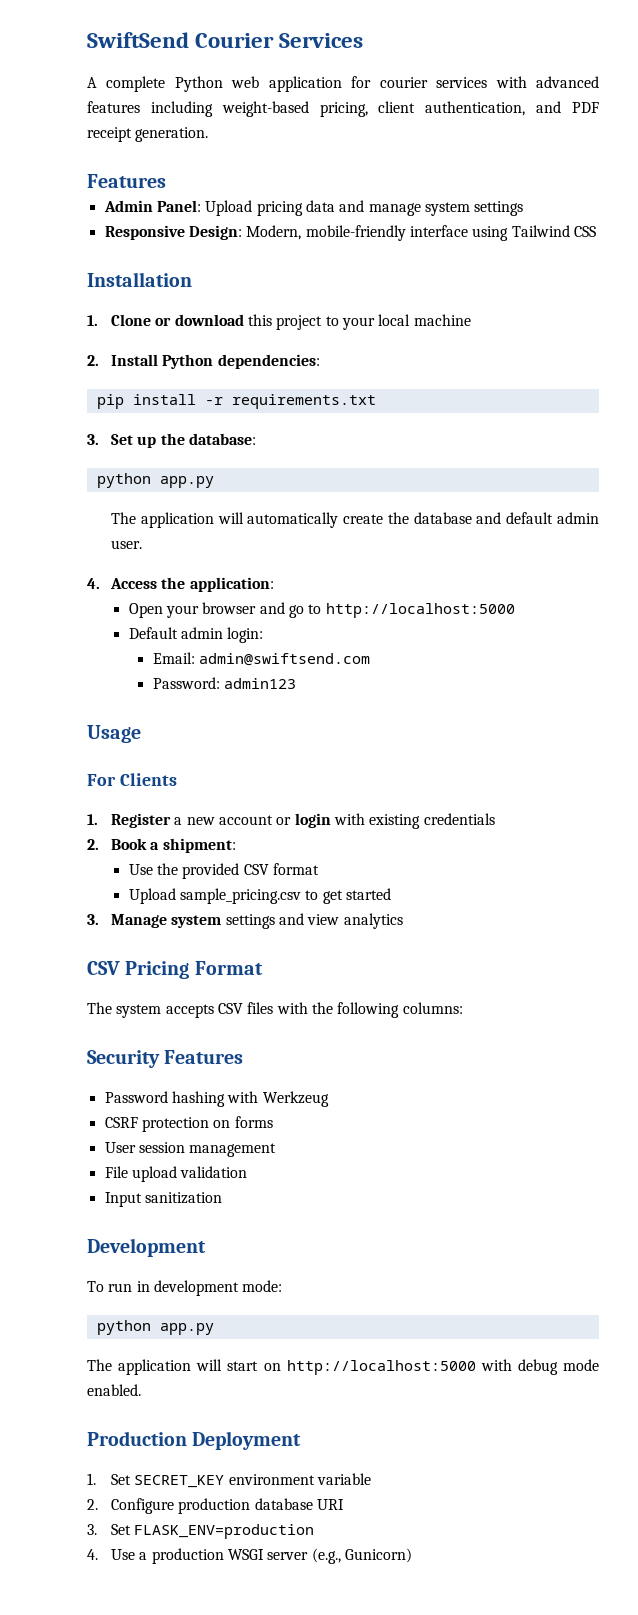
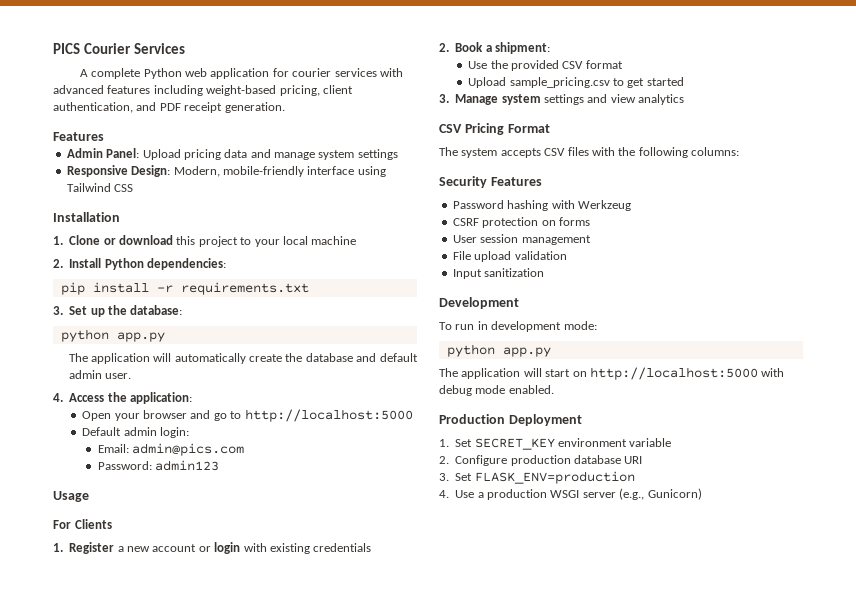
- SwiftSend Courier Services
+ PICS Courier Services
- Email: admin@swiftsend.com
+ Email: admin@pics.com

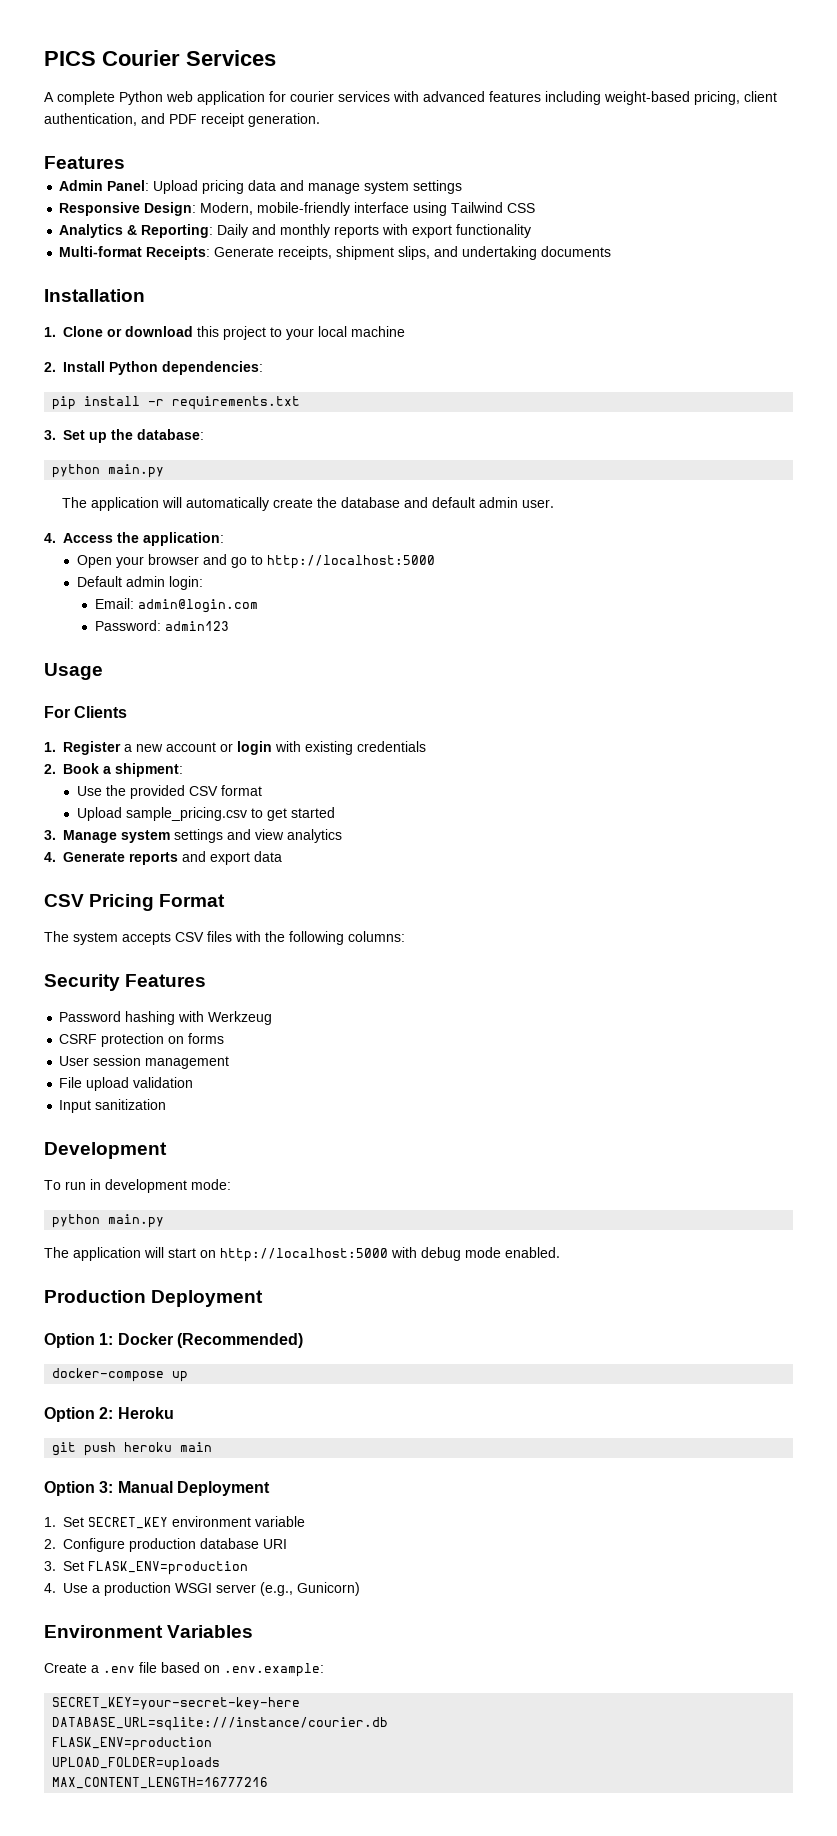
+ Analytics & Reporting: Daily and monthly reports with export functionality
+ Multi-format Receipts: Generate receipts, shipment slips, and undertaking documents
  3. Set up the database:
- python app.py
+ python main.py
- Email: admin@pics.com
+ Email: admin@login.com
+ 4. Generate reports and export data
  To run in development mode:
- python app.py
+ python main.py
+ Option 1: Docker (Recommended)
+ docker-compose up
+ Option 2: Heroku
+ git push heroku main
+ Option 3: Manual Deployment
+ Environment Variables
+ Create a .env file based on .env.example:
+ SECRET_KEY=your-secret-key-here
+ DATABASE_URL=sqlite:///instance/courier.db
+ FLASK_ENV=production
+ UPLOAD_FOLDER=uploads
+ MAX_CONTENT_LENGTH=16777216

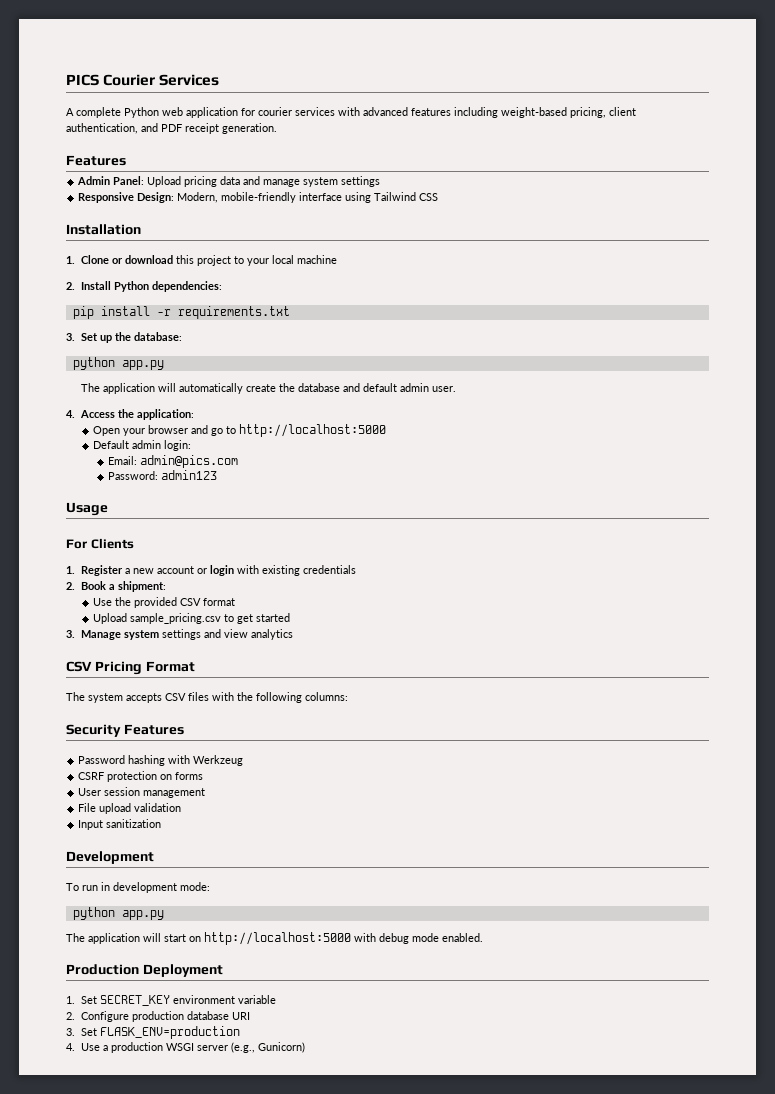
- Analytics & Reporting: Daily and monthly reports with export functionality
- Multi-format Receipts: Generate receipts, shipment slips, and undertaking documents
  3. Set up the database:
- python main.py
+ python app.py
- Email: admin@login.com
+ Email: admin@pics.com
- 4. Generate reports and export data
  To run in development mode:
- python main.py
+ python app.py
- Option 1: Docker (Recommended)
- docker-compose up
- Option 2: Heroku
- git push heroku main
- Option 3: Manual Deployment
- Environment Variables
- Create a .env file based on .env.example:
- SECRET_KEY=your-secret-key-here
- DATABASE_URL=sqlite:///instance/courier.db
- FLASK_ENV=production
- UPLOAD_FOLDER=uploads
- MAX_CONTENT_LENGTH=16777216

